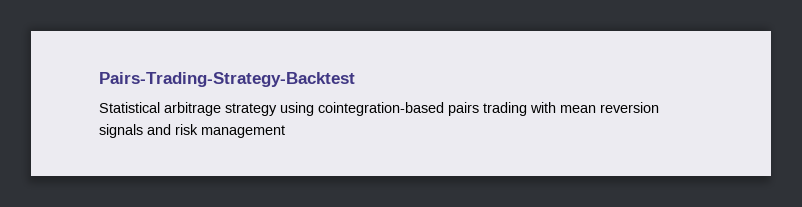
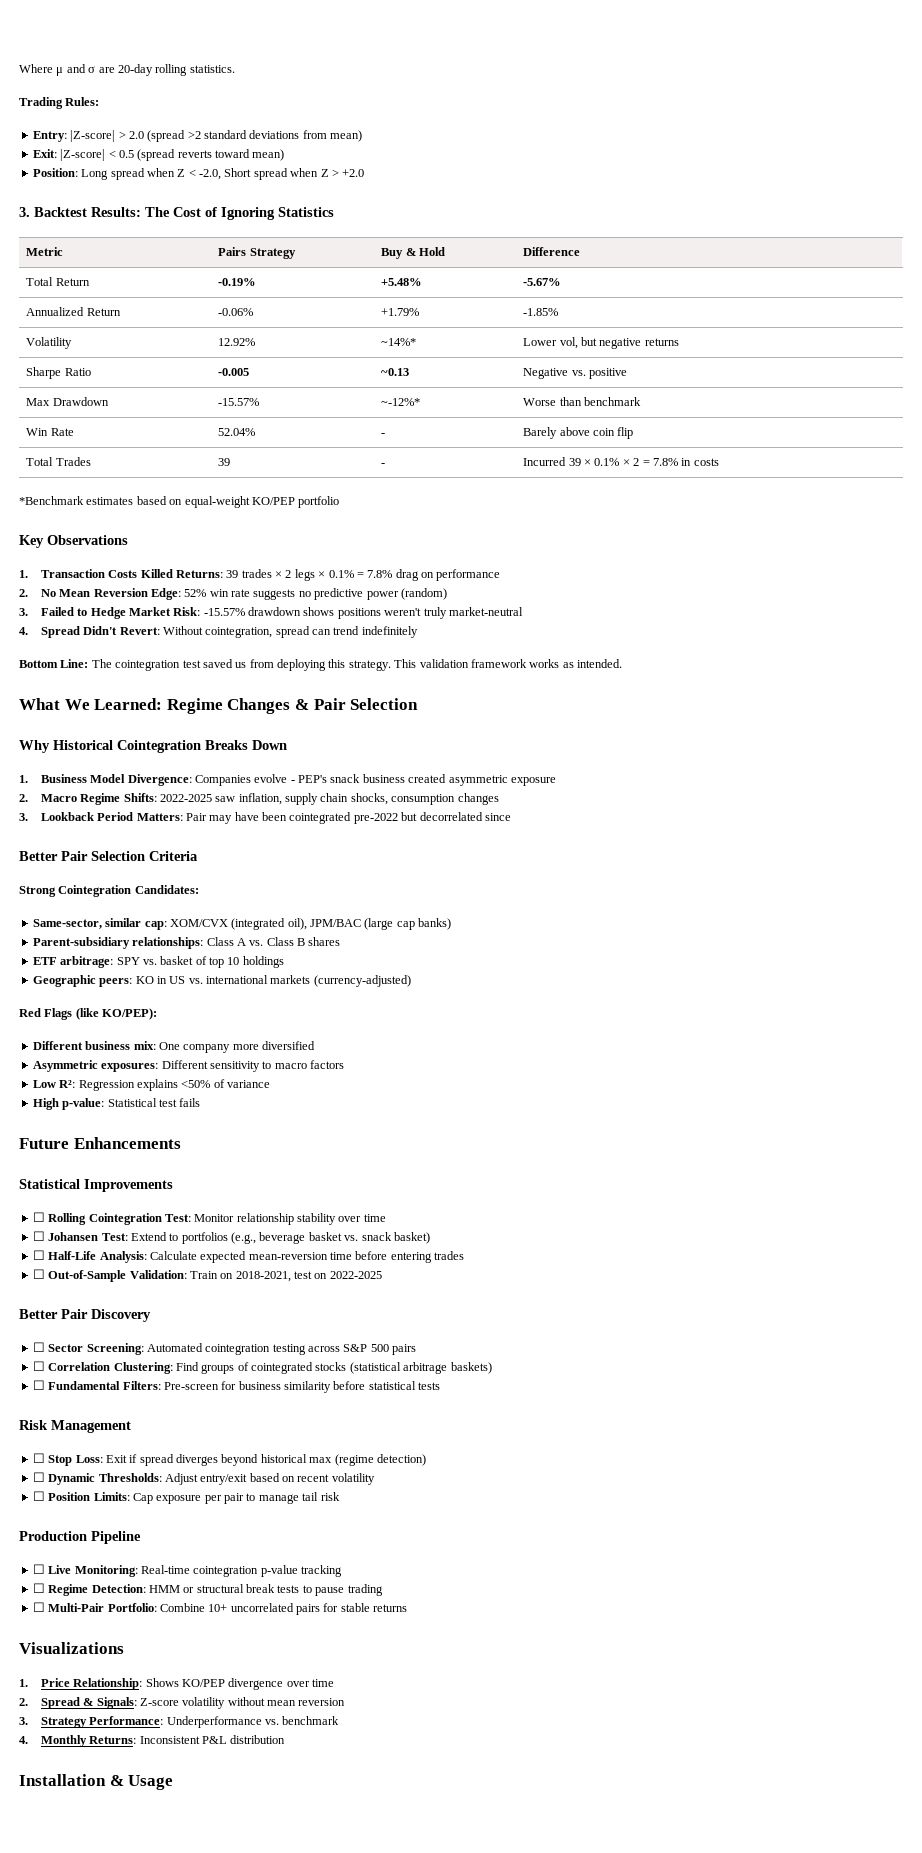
- Pairs-Trading-Strategy-Backtest
- Statistical arbitrage strategy using cointegration-based pairs trading with mean reversion signals and risk management
+ Where μ and σ are 20-day rolling statistics.
+ Trading Rules:
+ Entry: |Z-score| > 2.0 (spread >2 standard deviations from mean)
+ Exit: |Z-score| < 0.5 (spread reverts toward mean)
+ Position: Long spread when Z < -2.0, Short spread when Z > +2.0
+ 3. Backtest Results: The Cost of Ignoring Statistics
+ Metric | Pairs Strategy | Buy & Hold | Difference
+ Total Return | -0.19% | +5.48% | -5.67%
+ Annualized Return | -0.06% | +1.79% | -1.85%
+ Volatility | 12.92% | ~14%* | Lower vol, but negative returns
+ Sharpe Ratio | -0.005 | ~0.13 | Negative vs. positive
+ Max Drawdown | -15.57% | ~-12%* | Worse than benchmark
+ Win Rate | 52.04% | - | Barely above coin flip
+ Total Trades | 39 | - | Incurred 39 × 0.1% × 2 = 7.8% in costs
+ *Benchmark estimates based on equal-weight KO/PEP portfolio
+ Key Observations
+ 1. Transaction Costs Killed Returns: 39 trades × 2 legs × 0.1% = 7.8% drag on performance
+ 2. No Mean Reversion Edge: 52% win rate suggests no predictive power (random)
+ 3. Failed to Hedge Market Risk: -15.57% drawdown shows positions weren't truly market-neutral
+ 4. Spread Didn't Revert: Without cointegration, spread can trend indefinitely
+ Bottom Line: The cointegration test saved us from deploying this strategy. This validation framework works as intended.
+ What We Learned: Regime Changes & Pair Selection
+ Why Historical Cointegration Breaks Down
+ 1. Business Model Divergence: Companies evolve - PEP's snack business created asymmetric exposure
+ 2. Macro Regime Shifts: 2022-2025 saw inflation, supply chain shocks, consumption changes
+ 3. Lookback Period Matters: Pair may have been cointegrated pre-2022 but decorrelated since
+ Better Pair Selection Criteria
+ Strong Cointegration Candidates:
+ Same-sector, similar cap: XOM/CVX (integrated oil), JPM/BAC (large cap banks)
+ Parent-subsidiary relationships: Class A vs. Class B shares
+ ETF arbitrage: SPY vs. basket of top 10 holdings
+ Geographic peers: KO in US vs. international markets (currency-adjusted)
+ Red Flags (like KO/PEP):
+ Different business mix: One company more diversified
+ Asymmetric exposures: Different sensitivity to macro factors
+ Low R²: Regression explains <50% of variance
+ High p-value: Statistical test fails
+ Future Enhancements
+ Statistical Improvements
+ ☐ Rolling Cointegration Test: Monitor relationship stability over time
+ ☐ Johansen Test: Extend to portfolios (e.g., beverage basket vs. snack basket)
+ ☐ Half-Life Analysis: Calculate expected mean-reversion time before entering trades
+ ☐ Out-of-Sample Validation: Train on 2018-2021, test on 2022-2025
+ Better Pair Discovery
+ ☐ Sector Screening: Automated cointegration testing across S&P 500 pairs
+ ☐ Correlation Clustering: Find groups of cointegrated stocks (statistical arbitrage baskets)
+ ☐ Fundamental Filters: Pre-screen for business similarity before statistical tests
+ Risk Management
+ ☐ Stop Loss: Exit if spread diverges beyond historical max (regime detection)
+ ☐ Dynamic Thresholds: Adjust entry/exit based on recent volatility
+ ☐ Position Limits: Cap exposure per pair to manage tail risk
+ Production Pipeline
+ ☐ Live Monitoring: Real-time cointegration p-value tracking
+ ☐ Regime Detection: HMM or structural break tests to pause trading
+ ☐ Multi-Pair Portfolio: Combine 10+ uncorrelated pairs for stable returns
+ Visualizations
+ 1. Price Relationship: Shows KO/PEP divergence over time
+ 2. Spread & Signals: Z-score volatility without mean reversion
+ 3. Strategy Performance: Underperformance vs. benchmark
+ 4. Monthly Returns: Inconsistent P&L distribution
+ Installation & Usage

